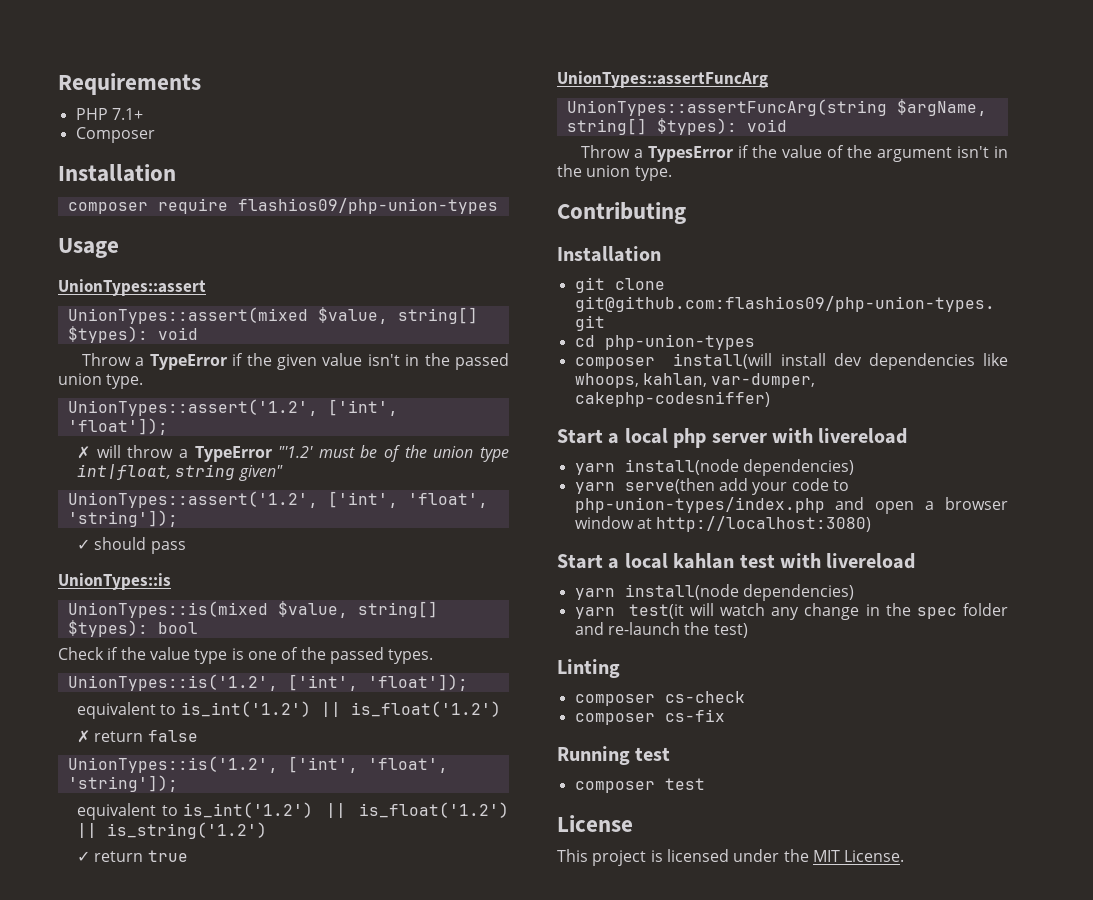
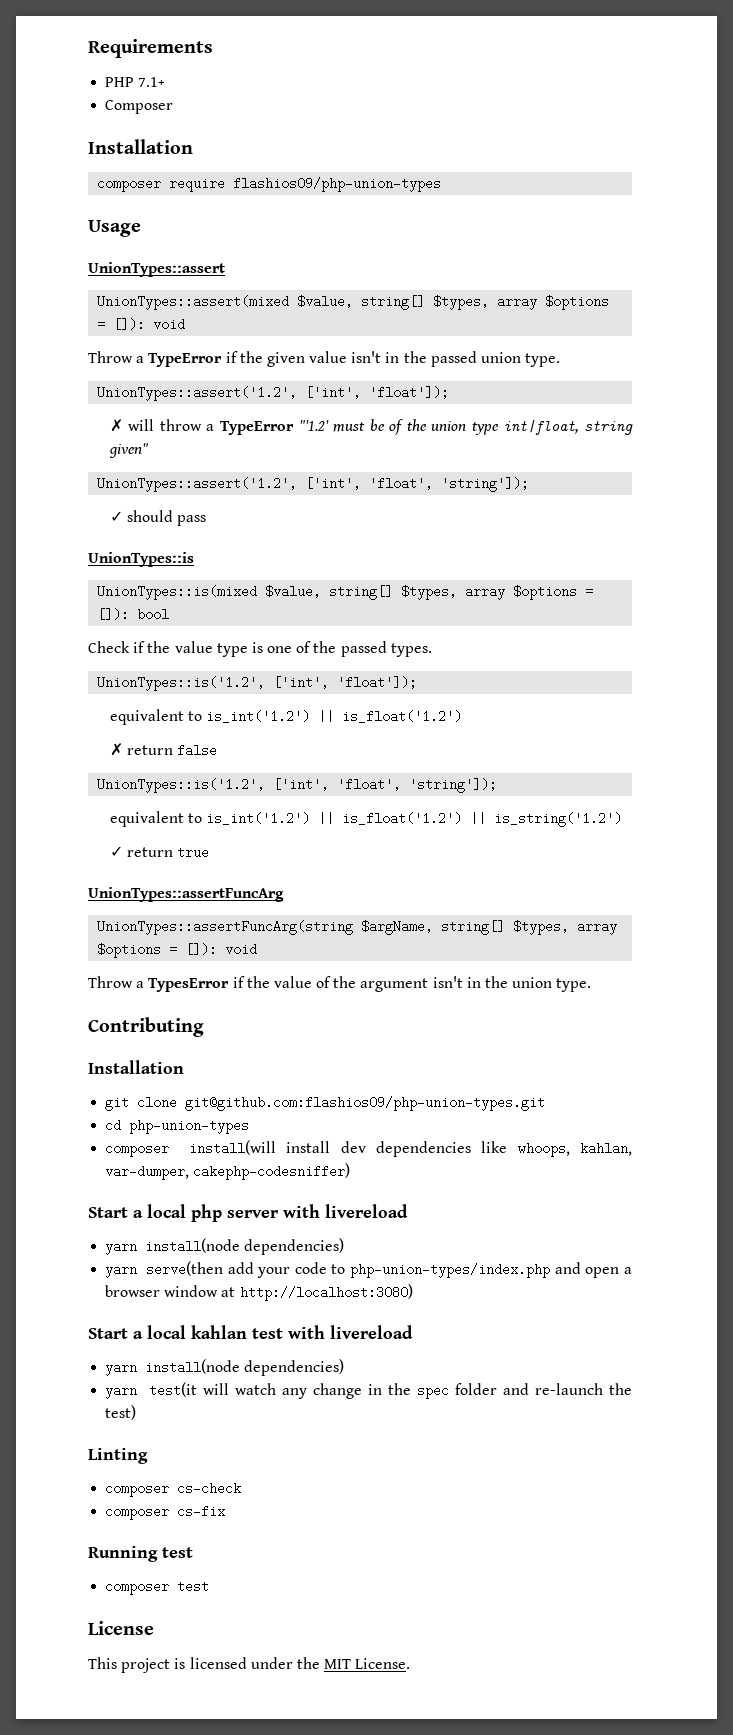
- UnionTypes::assert(mixed $value, string[] $types): void
+ UnionTypes::assert(mixed $value, string[] $types, array $options = []): void
- UnionTypes::is(mixed $value, string[] $types): bool
+ UnionTypes::is(mixed $value, string[] $types, array $options = []): bool
- UnionTypes::assertFuncArg(string $argName, string[] $types): void
+ UnionTypes::assertFuncArg(string $argName, string[] $types, array $options = []): void

